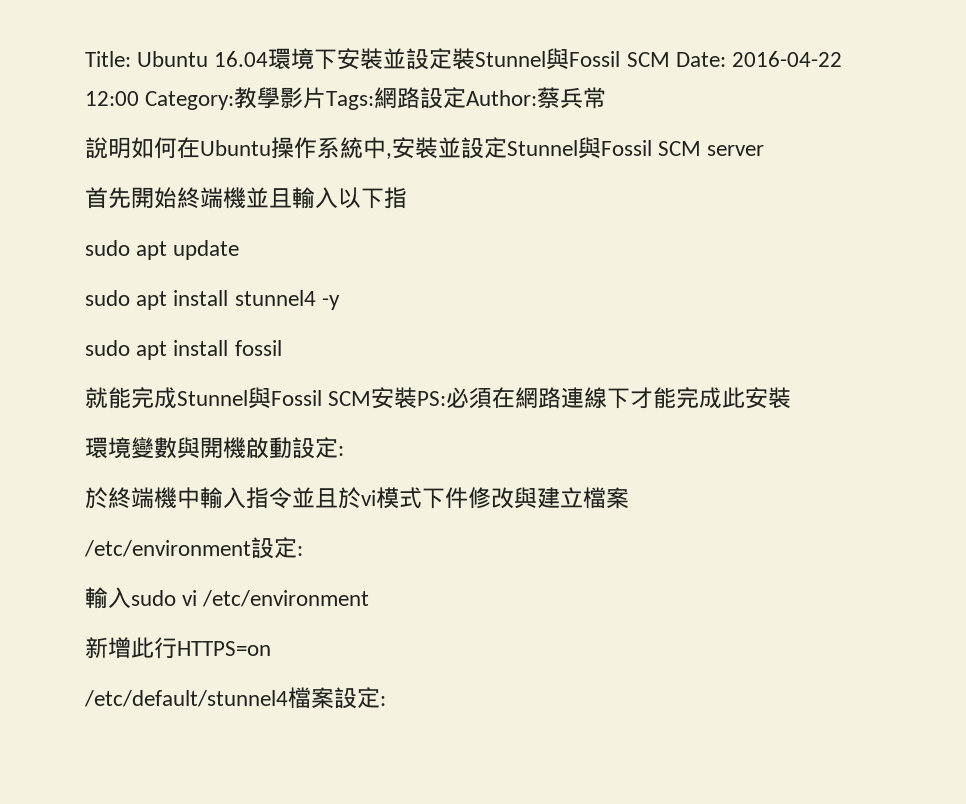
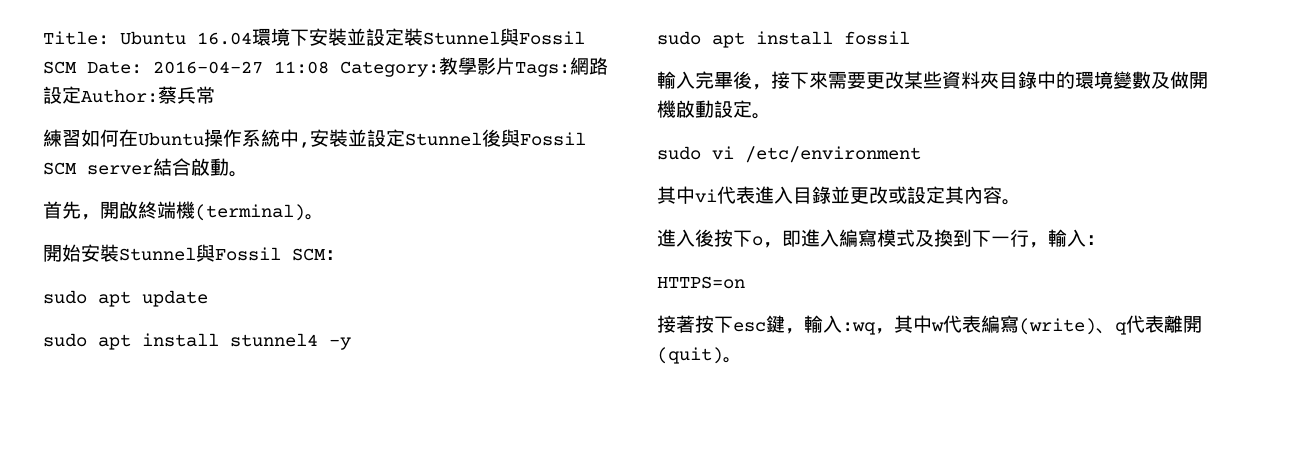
- Title: Ubuntu 16.04環境下安裝並設定裝Stunnel與Fossil SCM Date: 2016-04-22 12:00 Category:教學影片Tags:網路設定Author:蔡兵常
+ Title: Ubuntu 16.04環境下安裝並設定裝Stunnel與Fossil SCM Date: 2016-04-27 11:08 Category:教學影片Tags:網路設定Author:蔡兵常
- 說明如何在Ubuntu操作系統中,安裝並設定Stunnel與Fossil SCM server
+ 練習如何在Ubuntu操作系統中,安裝並設定Stunnel後與Fossil SCM server結合啟動。
- 首先開始終端機並且輸入以下指
+ 首先，開啟終端機(terminal)。
+ 開始安裝Stunnel與Fossil SCM：
- 就能完成Stunnel與Fossil SCM安裝PS:必須在網路連線下才能完成此安裝
- 環境變數與開機啟動設定:
- 於終端機中輸入指令並且於vi模式下件修改與建立檔案
- /etc/environment設定:
- 輸入sudo vi /etc/environment
- 新增此行HTTPS=on
- /etc/default/stunnel4檔案設定:
+ 輸入完畢後，接下來需要更改某些資料夾目錄中的環境變數及做開機啟動設定。
+ sudo vi /etc/environment
+ 其中vi代表進入目錄並更改或設定其內容。
+ 進入後按下o，即進入編寫模式及換到下一行，輸入：
+ HTTPS=on
+ 接著按下esc鍵，輸入:wq，其中w代表編寫(write)、q代表離開(quit)。

